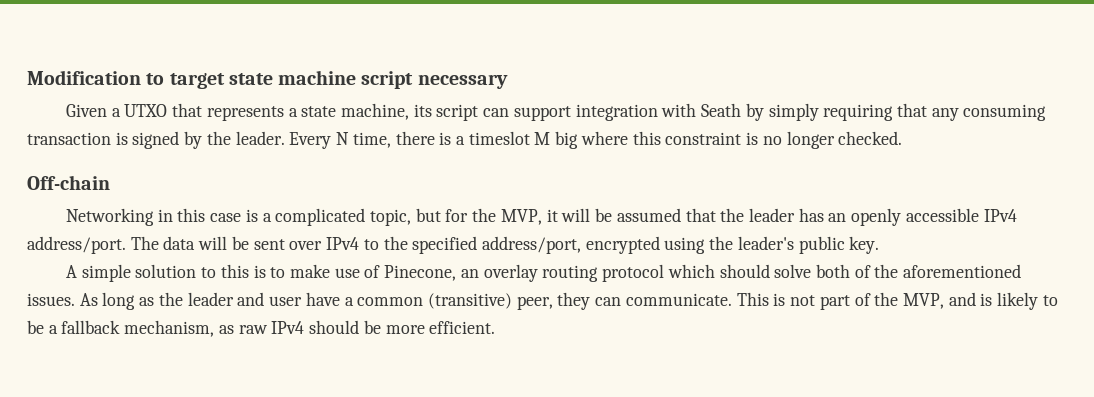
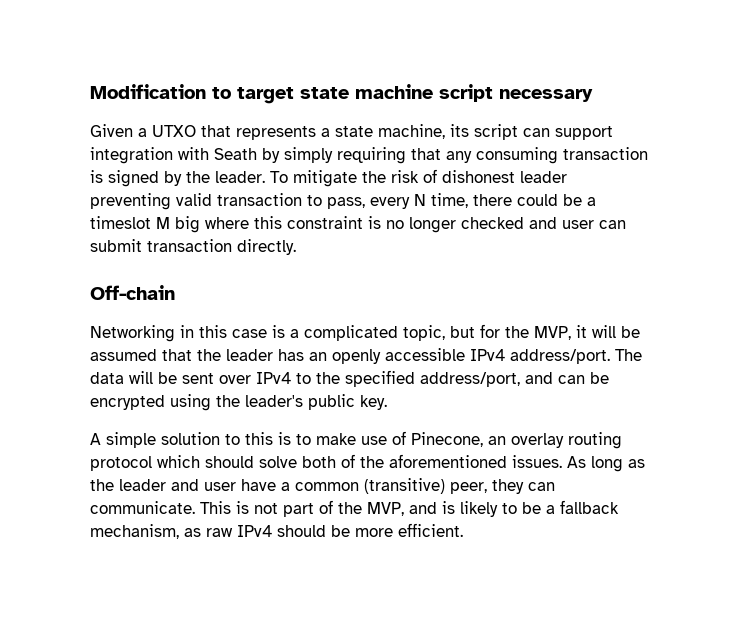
- Every N time, there is a timeslot M big where this constraint is no longer checked.
+ To mitigate the risk of dishonest leader preventing valid transaction to pass, every N time, there could be a timeslot M big where this constraint is no longer checked and user can submit transaction directly.
- The data will be sent over IPv4 to the specified address/port, encrypted using the leader's public key.
+ The data will be sent over IPv4 to the specified address/port, and can be encrypted using the leader's public key.

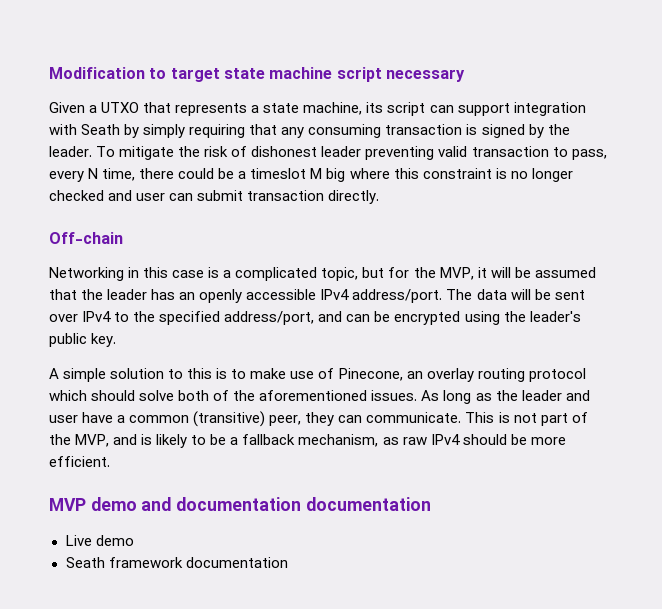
+ MVP demo and documentation documentation
+ Live demo
+ Seath framework documentation

